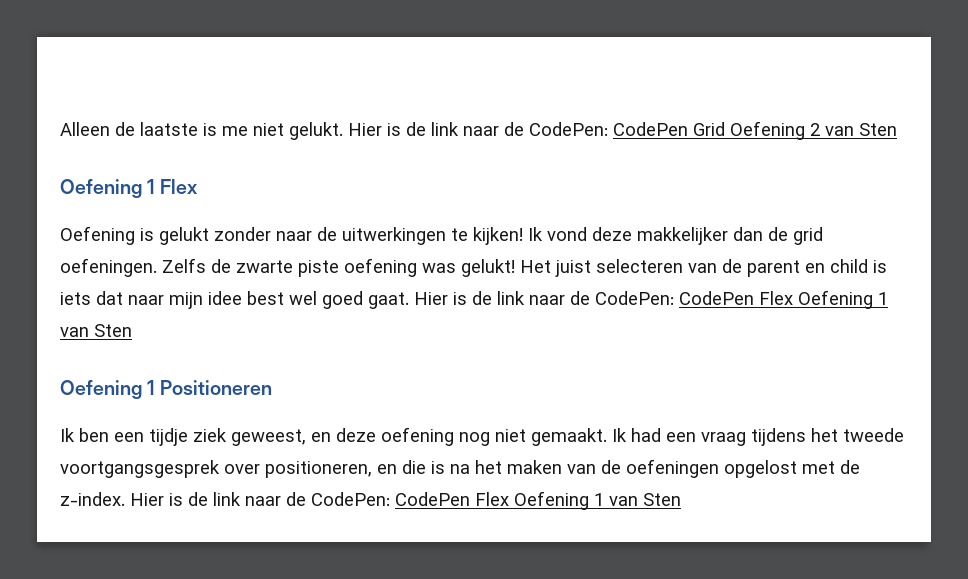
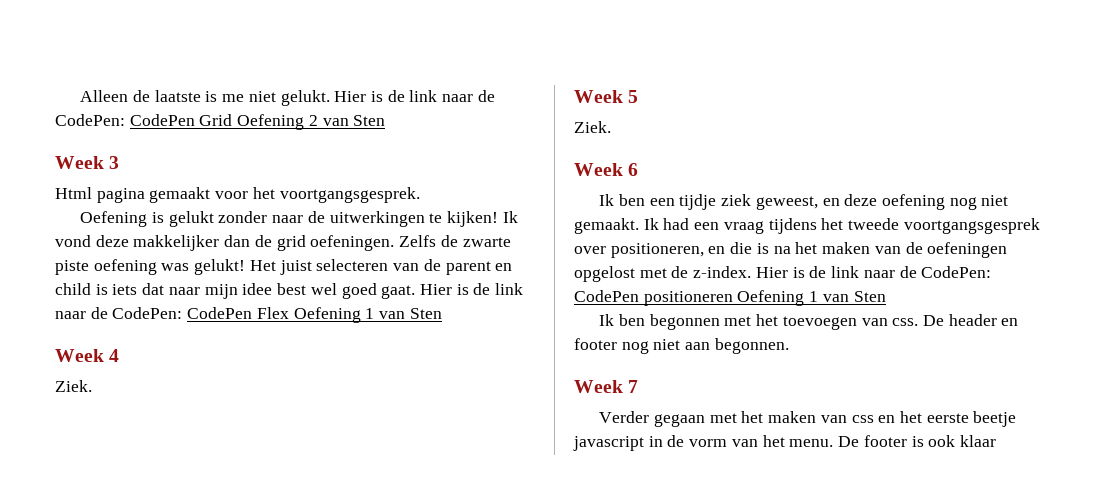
- Oefening 1 Flex
+ Week 3
+ Html pagina gemaakt voor het voortgangsgesprek.
- Oefening 1 Positioneren
+ Week 4
+ Ziek.
+ Week 5
+ Ziek.
+ Week 6
- Ik had een vraag tijdens het tweede voortgangsgesprek over positioneren, en die is na het maken van de oefeningen opgelost met de z-index. Hier is de link naar de CodePen: CodePen Flex Oefening 1 van Sten
+ Ik had een vraag tijdens het tweede voortgangsgesprek over positioneren, en die is na het maken van de oefeningen opgelost met de z-index. Hier is de link naar de CodePen: CodePen positioneren Oefening 1 van Sten
+ Ik ben begonnen met het toevoegen van css. De header en footer nog niet aan begonnen.
+ Week 7
+ Verder gegaan met het maken van css en het eerste beetje javascript in de vorm van het menu. De footer is ook klaar

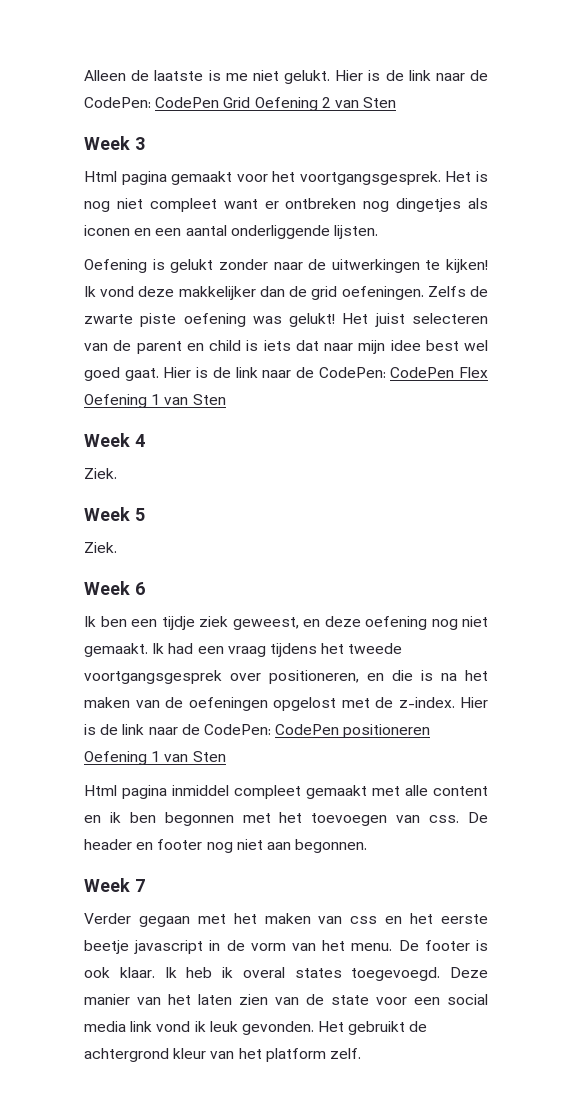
+ Het is nog niet compleet want er ontbreken nog dingetjes als iconen en een aantal onderliggende lijsten.
- Ik ben begonnen met het toevoegen van css.
+ Html pagina inmiddel compleet gemaakt met alle content en ik ben begonnen met het toevoegen van css.
- De footer is ook klaar
+ De footer is ook klaar. Ik heb ik overal states toegevoegd. Deze manier van het laten zien van de state voor een social media link vond ik leuk gevonden. Het gebruikt de achtergrond kleur van het platform zelf.

